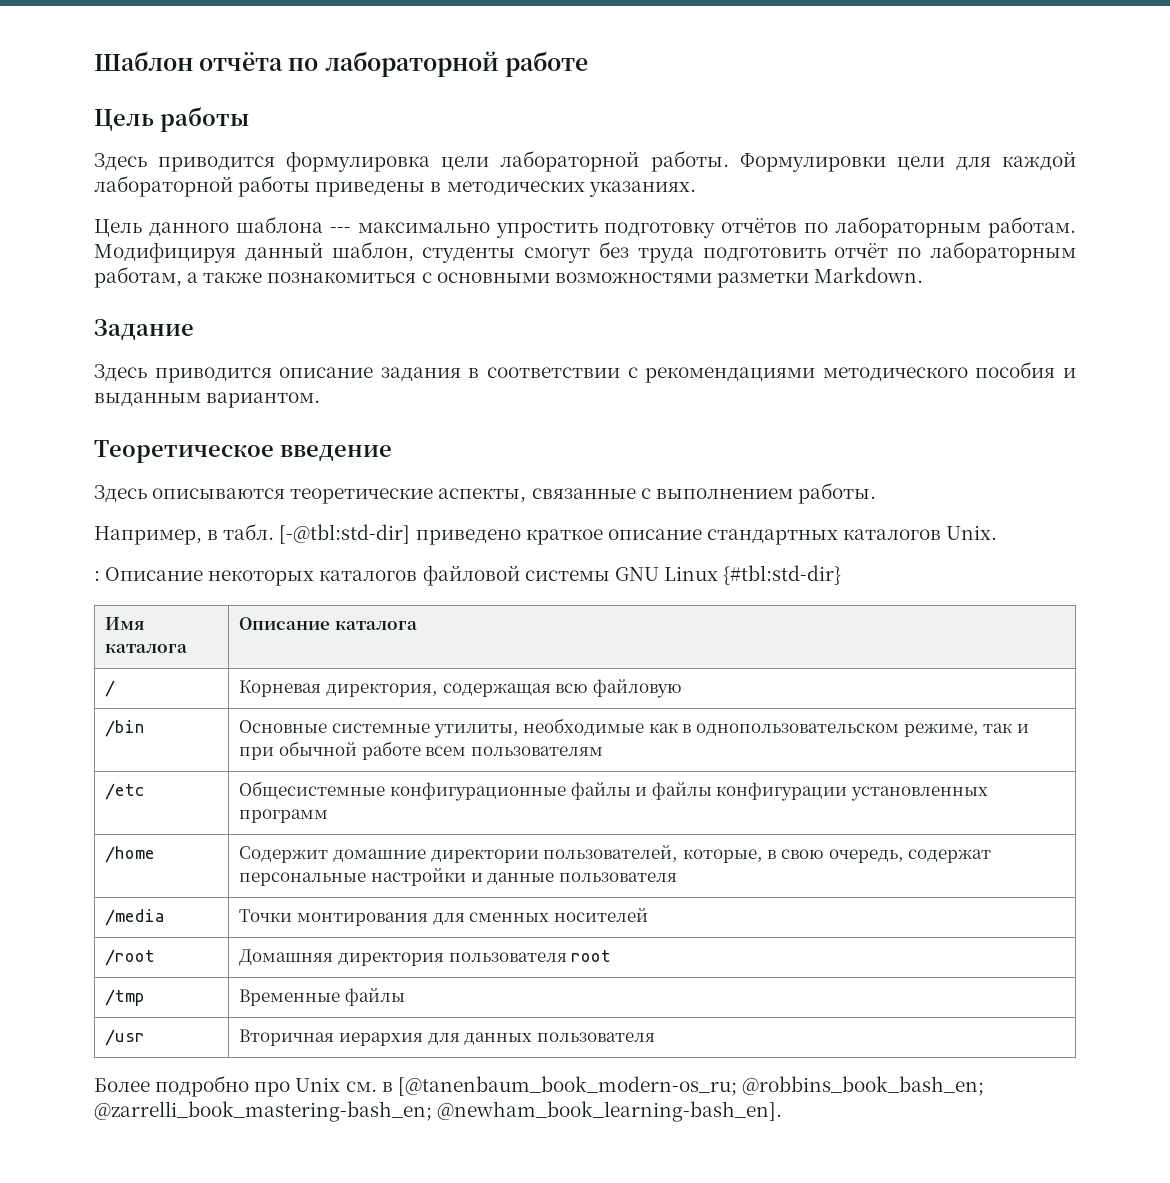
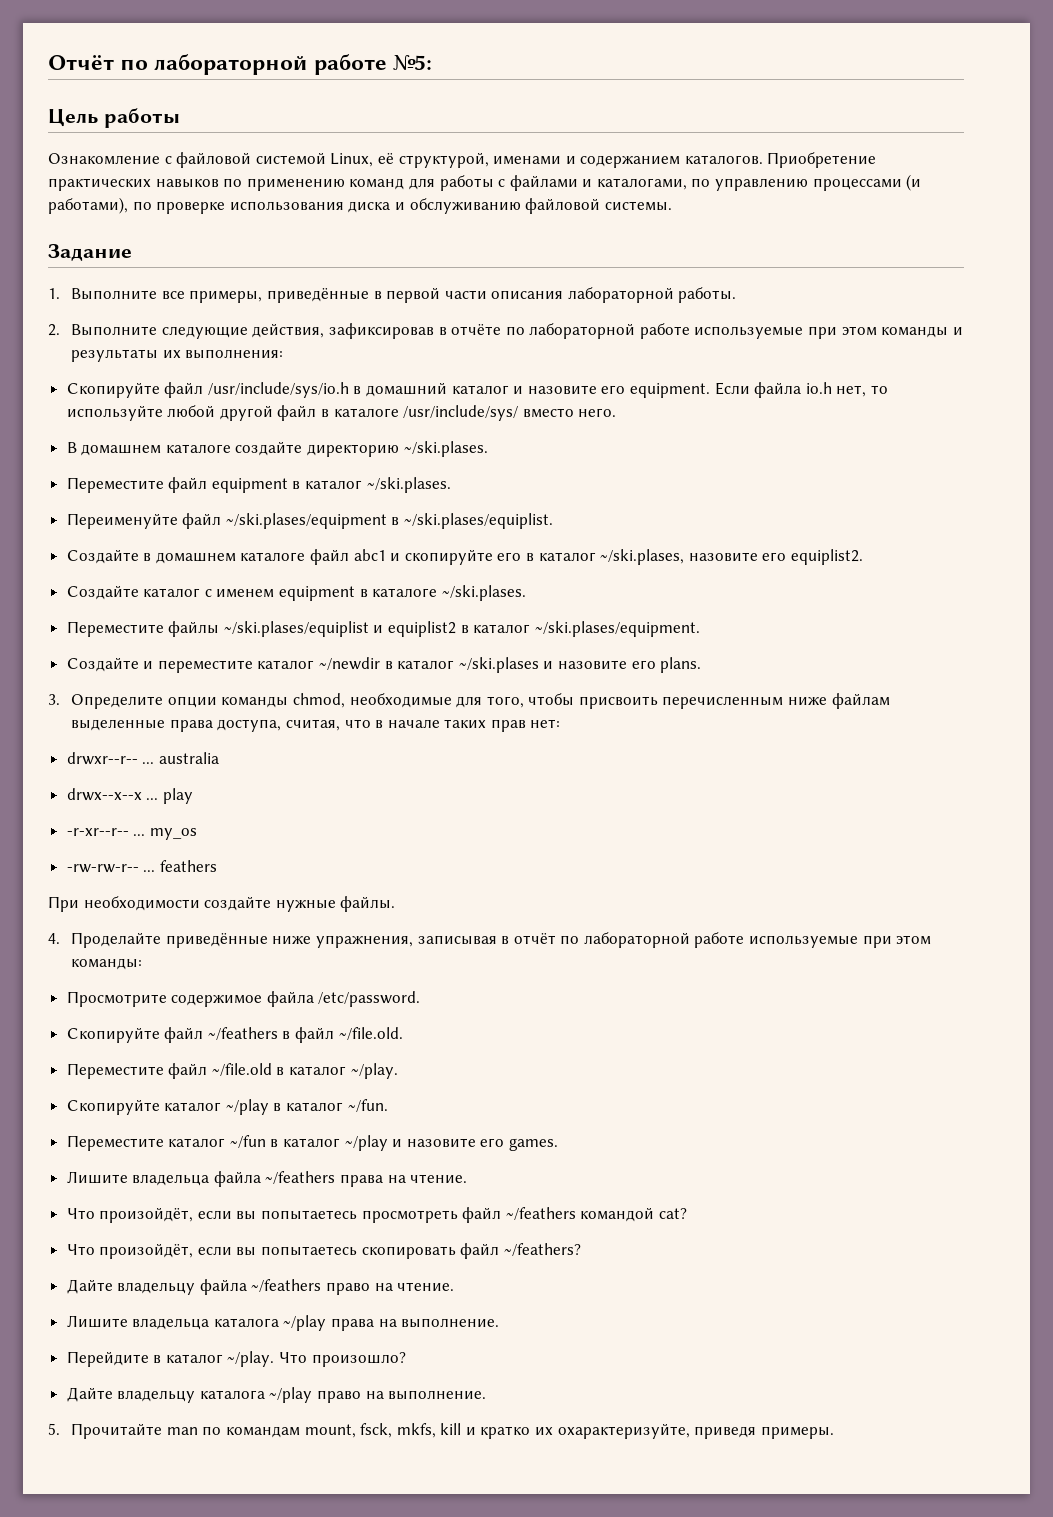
- Шаблон отчёта по лабораторной работе
+ Отчёт по лабораторной работе №5:
- Здесь приводится формулировка цели лабораторной работы. Формулировки цели для каждой лабораторной работы приведены в методических указаниях.
- Цель данного шаблона --- максимально упростить подготовку отчётов по лабораторным работам. Модифицируя данный шаблон, студенты смогут без труда подготовить отчёт по лабораторным работам, а также познакомиться с основными возможностями разметки Markdown.
+ Ознакомление с файловой системой Linux, её структурой, именами и содержанием каталогов. Приобретение практических навыков по применению команд для работы с файлами и каталогами, по управлению процессами (и работами), по проверке использования диска и обслуживанию файловой системы.
  Задание
- Здесь приводится описание задания в соответствии с рекомендациями методического пособия и выданным вариантом.
- Теоретическое введение
- Здесь описываются теоретические аспекты, связанные с выполнением работы.
- Например, в табл. [-@tbl:std-dir] приведено краткое описание стандартных каталогов Unix.
- : Описание некоторых каталогов файловой системы GNU Linux {#tbl:std-dir}
- Имя каталога | Описание каталога
- / | Корневая директория, содержащая всю файловую
- /bin | Основные системные утилиты, необходимые как в однопользовательском режиме, так и при обычной работе всем пользователям
- /etc | Общесистемные конфигурационные файлы и файлы конфигурации установленных программ
- /home | Содержит домашние директории пользователей, которые, в свою очередь, содержат персональные настройки и данные пользователя
- /media | Точки монтирования для сменных носителей
- /root | Домашняя директория пользователя root
- /tmp | Временные файлы
- /usr | Вторичная иерархия для данных пользователя
- Более подробно про Unix см. в [@tanenbaum_book_modern-os_ru; @robbins_book_bash_en; @zarrelli_book_mastering-bash_en; @newham_book_learning-bash_en].
+ 1. Выполните все примеры, приведённые в первой части описания лабораторной работы.
+ 2. Выполните следующие действия, зафиксировав в отчёте по лабораторной работе используемые при этом команды и результаты их выполнения:
+ Скопируйте файл /usr/include/sys/io.h в домашний каталог и назовите его equipment. Если файла io.h нет, то используйте любой другой файл в каталоге /usr/include/sys/ вместо него.
+ В домашнем каталоге создайте директорию ~/ski.plases.
+ Переместите файл equipment в каталог ~/ski.plases.
+ Переименуйте файл ~/ski.plases/equipment в ~/ski.plases/equiplist.
+ Создайте в домашнем каталоге файл abc1 и скопируйте его в каталог ~/ski.plases, назовите его equiplist2.
+ Создайте каталог с именем equipment в каталоге ~/ski.plases.
+ Переместите файлы ~/ski.plases/equiplist и equiplist2 в каталог ~/ski.plases/equipment.
+ Создайте и переместите каталог ~/newdir в каталог ~/ski.plases и назовите его plans.
+ 3. Определите опции команды chmod, необходимые для того, чтобы присвоить перечисленным ниже файлам выделенные права доступа, считая, что в начале таких прав нет:
+ drwxr--r-- ... australia
+ drwx--x--x ... play
+ -r-xr--r-- ... my_os
+ -rw-rw-r-- ... feathers
+ При необходимости создайте нужные файлы.
+ 4. Проделайте приведённые ниже упражнения, записывая в отчёт по лабораторной работе используемые при этом команды:
+ Просмотрите содержимое файла /etc/password.
+ Скопируйте файл ~/feathers в файл ~/file.old.
+ Переместите файл ~/file.old в каталог ~/play.
+ Скопируйте каталог ~/play в каталог ~/fun.
+ Переместите каталог ~/fun в каталог ~/play и назовите его games.
+ Лишите владельца файла ~/feathers права на чтение.
+ Что произойдёт, если вы попытаетесь просмотреть файл ~/feathers командой cat?
+ Что произойдёт, если вы попытаетесь скопировать файл ~/feathers?
+ Дайте владельцу файла ~/feathers право на чтение.
+ Лишите владельца каталога ~/play права на выполнение.
+ Перейдите в каталог ~/play. Что произошло?
+ Дайте владельцу каталога ~/play право на выполнение.
+ 5. Прочитайте man по командам mount, fsck, mkfs, kill и кратко их охарактеризуйте, приведя примеры.

